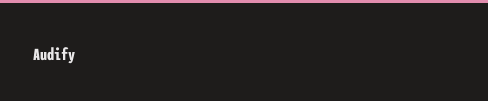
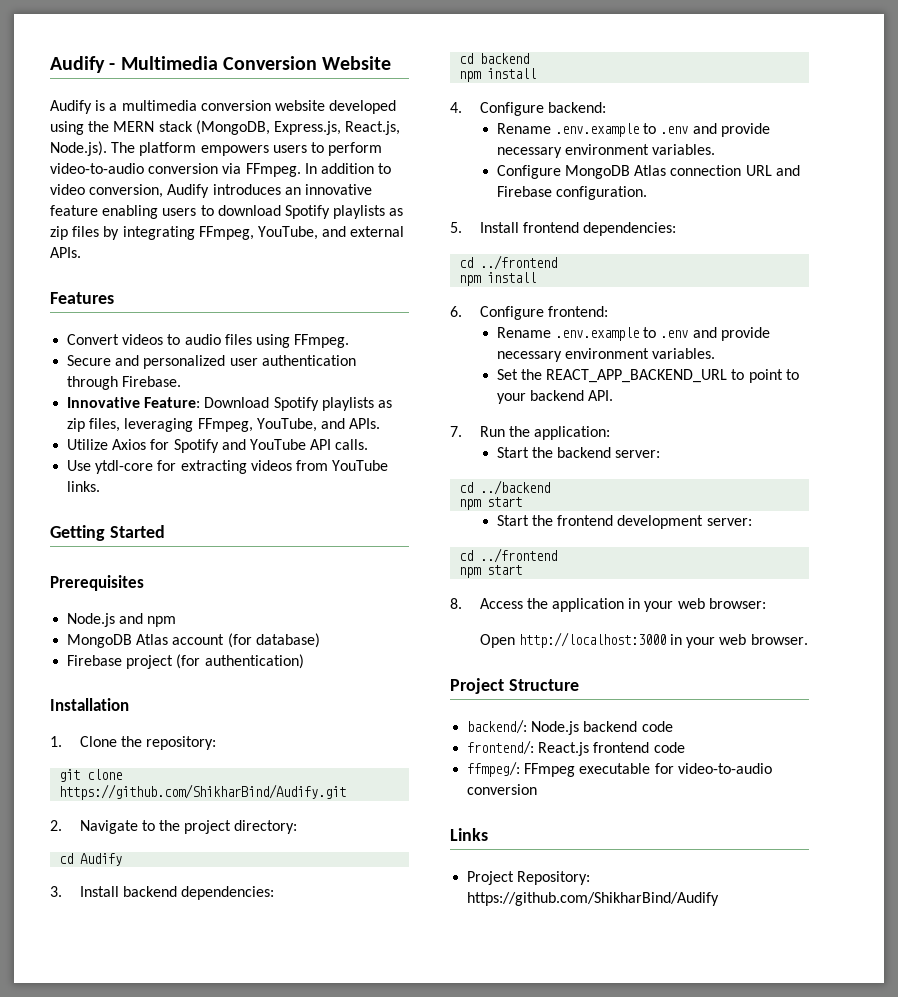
- Audify
+ Audify - Multimedia Conversion Website
+ Audify is a multimedia conversion website developed using the MERN stack (MongoDB, Express.js, React.js, Node.js). The platform empowers users to perform video-to-audio conversion via FFmpeg. In addition to video conversion, Audify introduces an innovative feature enabling users to download Spotify playlists as zip files by integrating FFmpeg, YouTube, and external APIs.
+ Features
+ Convert videos to audio files using FFmpeg.
+ Secure and personalized user authentication through Firebase.
+ Innovative Feature: Download Spotify playlists as zip files, leveraging FFmpeg, YouTube, and APIs.
+ Utilize Axios for Spotify and YouTube API calls.
+ Use ytdl-core for extracting videos from YouTube links.
+ Getting Started
+ Prerequisites
+ Node.js and npm
+ MongoDB Atlas account (for database)
+ Firebase project (for authentication)
+ Installation
+ 1. Clone the repository:
+ git clone https://github.com/ShikharBind/Audify.git
+ 2. Navigate to the project directory:
+ cd Audify
+ 3. Install backend dependencies:
+ cd backend
+ npm install
+ 4. Configure backend:
+ Rename .env.example to .env and provide necessary environment variables.
+ Configure MongoDB Atlas connection URL and Firebase configuration.
+ 5. Install frontend dependencies:
+ cd ../frontend
+ npm install
+ 6. Configure frontend:
+ Rename .env.example to .env and provide necessary environment variables.
+ Set the REACT_APP_BACKEND_URL to point to your backend API.
+ 7. Run the application:
+ Start the backend server:
+ cd ../backend
+ npm start
+ Start the frontend development server:
+ cd ../frontend
+ npm start
+ 8. Access the application in your web browser:
+ Open http://localhost:3000 in your web browser.
+ Project Structure
+ backend/: Node.js backend code
+ frontend/: React.js frontend code
+ ffmpeg/: FFmpeg executable for video-to-audio conversion
+ Links
+ Project Repository: https://github.com/ShikharBind/Audify

